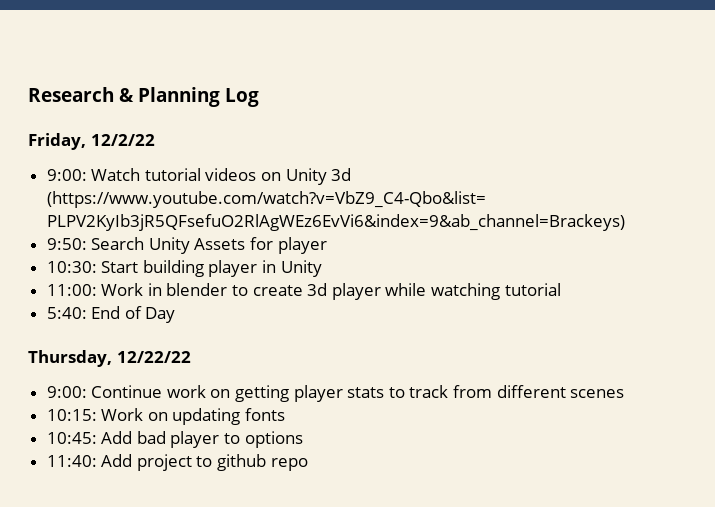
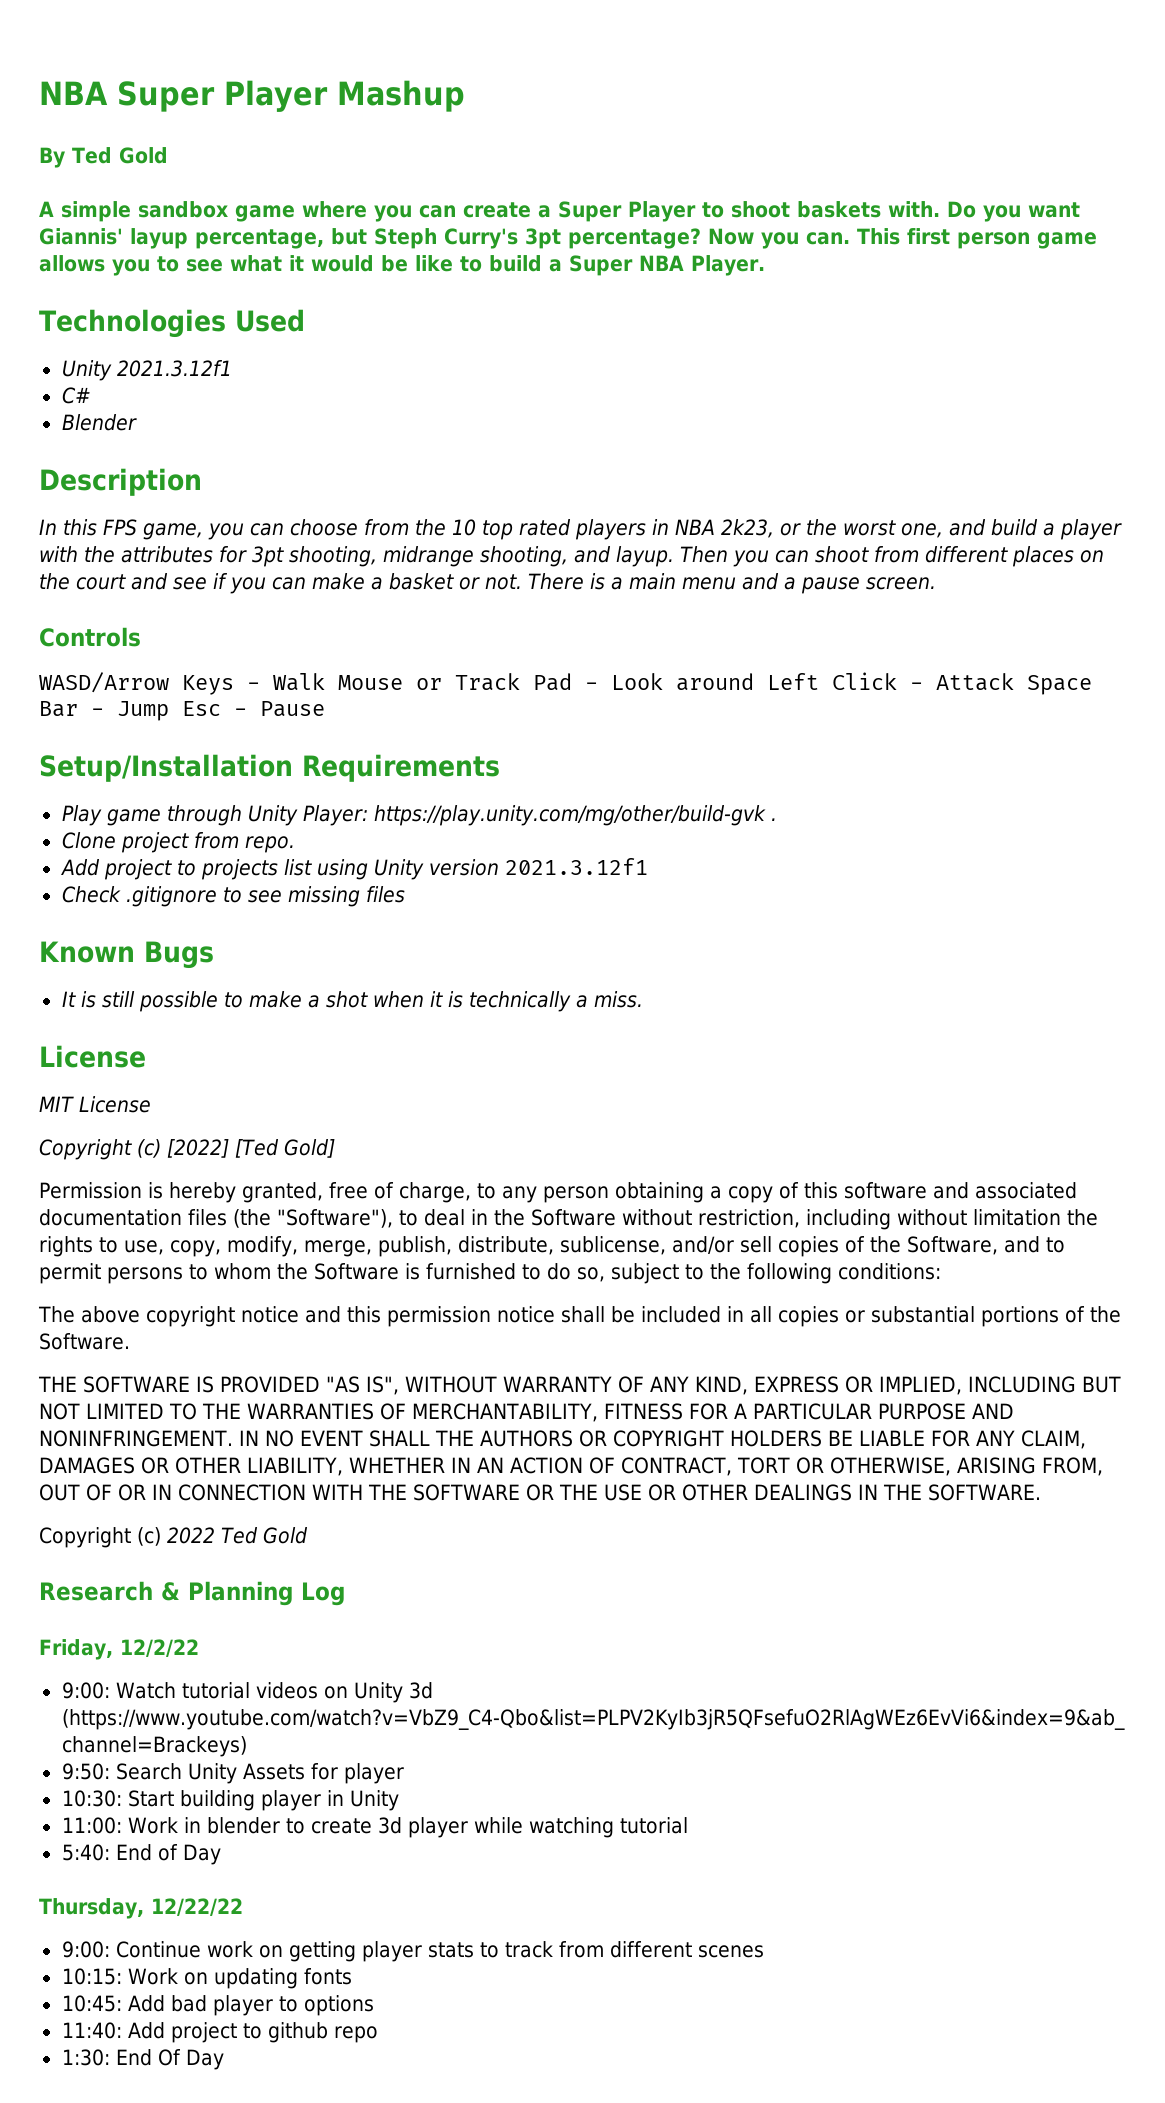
+ NBA Super Player Mashup
+ By Ted Gold
+ A simple sandbox game where you can create a Super Player to shoot baskets with. Do you want Giannis' layup percentage, but Steph Curry's 3pt percentage? Now you can. This first person game allows you to see what it would be like to build a Super NBA Player.
+ Technologies Used
+ Unity 2021.3.12f1
+ C#
+ Blender
+ Description
+ In this FPS game, you can choose from the 10 top rated players in NBA 2k23, or the worst one, and build a player with the attributes for 3pt shooting, midrange shooting, and layup. Then you can shoot from different places on the court and see if you can make a basket or not. There is a main menu and a pause screen.
+ Controls
+ WASD/Arrow Keys - Walk Mouse or Track Pad - Look around Left Click - Attack Space Bar - Jump Esc - Pause
+ Setup/Installation Requirements
+ Play game through Unity Player: https://play.unity.com/mg/other/build-gvk .
+ Clone project from repo.
+ Add project to projects list using Unity version 2021.3.12f1
+ Check .gitignore to see missing files
+ Known Bugs
+ It is still possible to make a shot when it is technically a miss.
+ License
+ MIT License
+ Copyright (c) [2022] [Ted Gold]
+ Permission is hereby granted, free of charge, to any person obtaining a copy of this software and associated documentation files (the "Software"), to deal in the Software without restriction, including without limitation the rights to use, copy, modify, merge, publish, distribute, sublicense, and/or sell copies of the Software, and to permit persons to whom the Software is furnished to do so, subject to the following conditions:
+ The above copyright notice and this permission notice shall be included in all copies or substantial portions of the Software.
+ THE SOFTWARE IS PROVIDED "AS IS", WITHOUT WARRANTY OF ANY KIND, EXPRESS OR IMPLIED, INCLUDING BUT NOT LIMITED TO THE WARRANTIES OF MERCHANTABILITY, FITNESS FOR A PARTICULAR PURPOSE AND NONINFRINGEMENT. IN NO EVENT SHALL THE AUTHORS OR COPYRIGHT HOLDERS BE LIABLE FOR ANY CLAIM, DAMAGES OR OTHER LIABILITY, WHETHER IN AN ACTION OF CONTRACT, TORT OR OTHERWISE, ARISING FROM, OUT OF OR IN CONNECTION WITH THE SOFTWARE OR THE USE OR OTHER DEALINGS IN THE SOFTWARE.
+ Copyright (c) 2022 Ted Gold
+ 1:30: End Of Day

